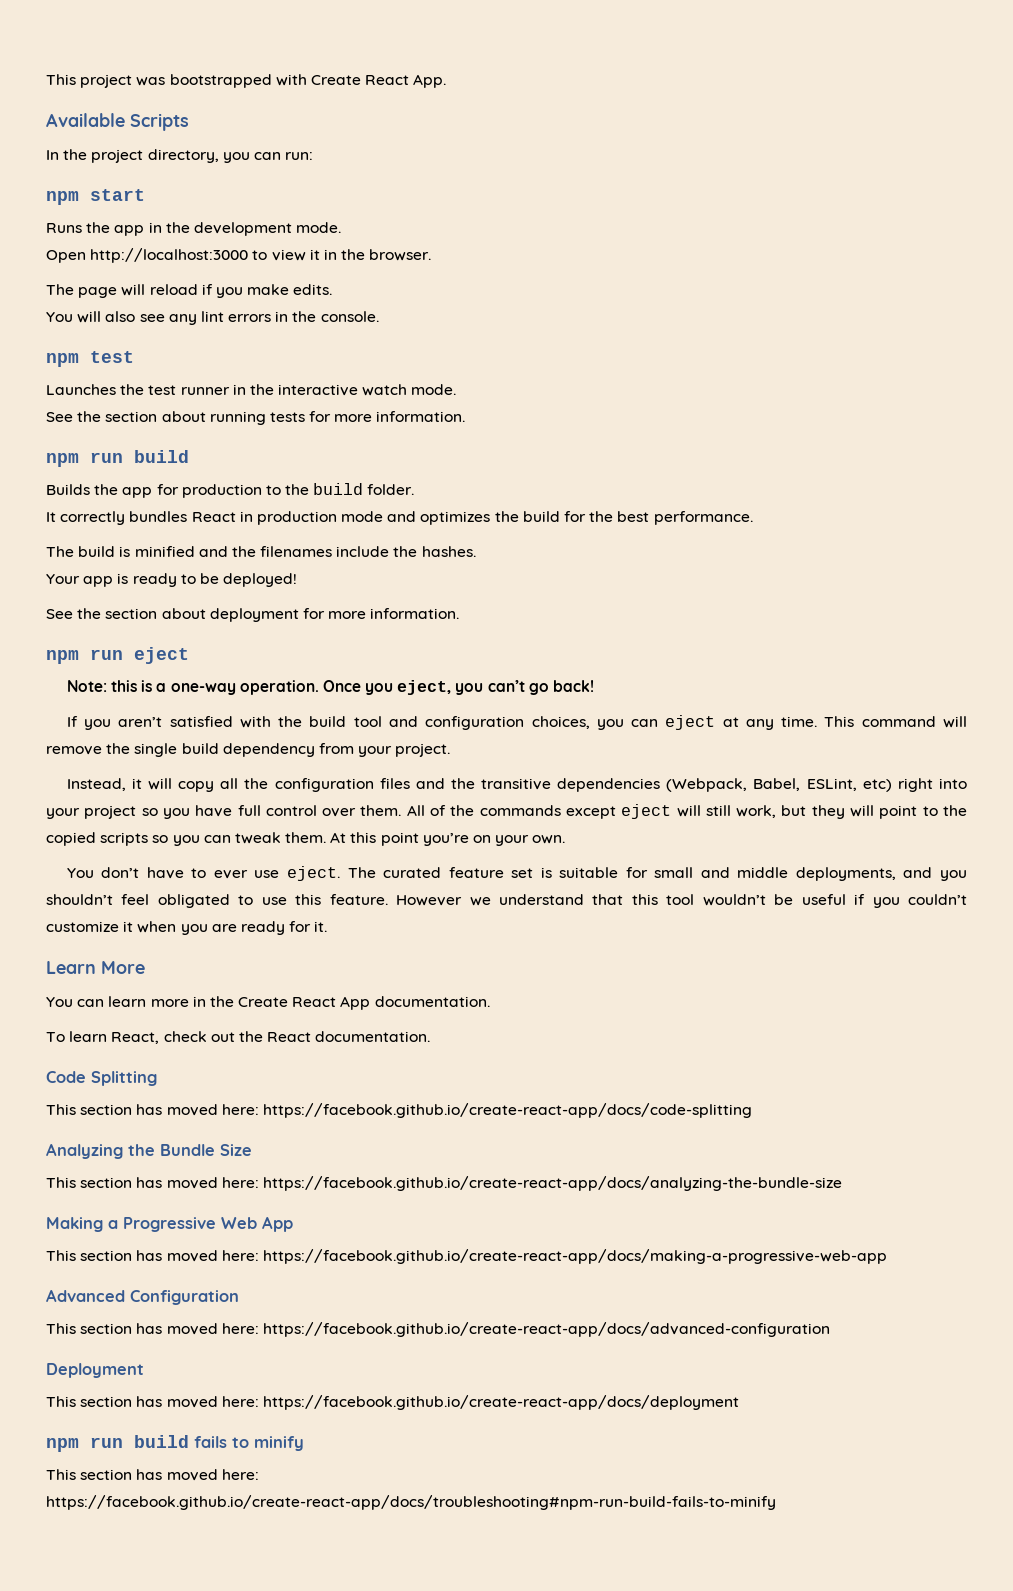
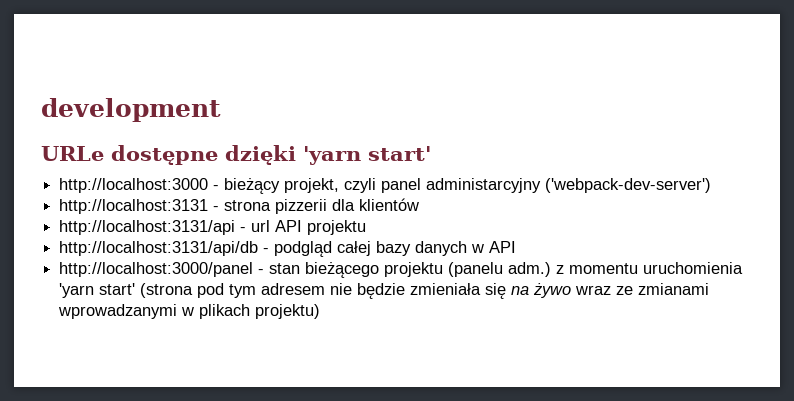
- This project was bootstrapped with Create React App.
- Available Scripts
- In the project directory, you can run:
- npm start
- Runs the app in the development mode.
- Open http://localhost:3000 to view it in the browser.
- The page will reload if you make edits.
- You will also see any lint errors in the console.
- npm test
- Launches the test runner in the interactive watch mode.
- See the section about running tests for more information.
- npm run build
- Builds the app for production to the build folder.
- It correctly bundles React in production mode and optimizes the build for the best performance.
- The build is minified and the filenames include the hashes.
- Your app is ready to be deployed!
- See the section about deployment for more information.
- npm run eject
- Note: this is a one-way operation. Once you eject, you can’t go back!
- If you aren’t satisfied with the build tool and configuration choices, you can eject at any time. This command will remove the single build dependency from your project.
- Instead, it will copy all the configuration files and the transitive dependencies (Webpack, Babel, ESLint, etc) right into your project so you have full control over them. All of the commands except eject will still work, but they will point to the copied scripts so you can tweak them. At this point you’re on your own.
- You don’t have to ever use eject. The curated feature set is suitable for small and middle deployments, and you shouldn’t feel obligated to use this feature. However we understand that this tool wouldn’t be useful if you couldn’t customize it when you are ready for it.
- Learn More
- You can learn more in the Create React App documentation.
- To learn React, check out the React documentation.
- Code Splitting
- This section has moved here: https://facebook.github.io/create-react-app/docs/code-splitting
- Analyzing the Bundle Size
- This section has moved here: https://facebook.github.io/create-react-app/docs/analyzing-the-bundle-size
- Making a Progressive Web App
- This section has moved here: https://facebook.github.io/create-react-app/docs/making-a-progressive-web-app
- Advanced Configuration
- This section has moved here: https://facebook.github.io/create-react-app/docs/advanced-configuration
- Deployment
- This section has moved here: https://facebook.github.io/create-react-app/docs/deployment
- npm run build fails to minify
- This section has moved here: https://facebook.github.io/create-react-app/docs/troubleshooting#npm-run-build-fails-to-minify
+ development
+ URLe dostępne dzięki 'yarn start'
+ http://localhost:3000 - bieżący projekt, czyli panel administarcyjny ('webpack-dev-server')
+ http://localhost:3131 - strona pizzerii dla klientów
+ http://localhost:3131/api - url API projektu
+ http://localhost:3131/api/db - podgląd całej bazy danych w API
+ http://localhost:3000/panel - stan bieżącego projektu (panelu adm.) z momentu uruchomienia 'yarn start' (strona pod tym adresem nie będzie zmieniała się na żywo wraz ze zmianami wprowadzanymi w plikach projektu)

